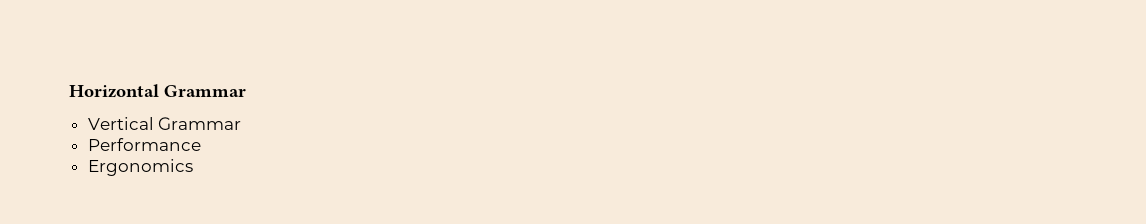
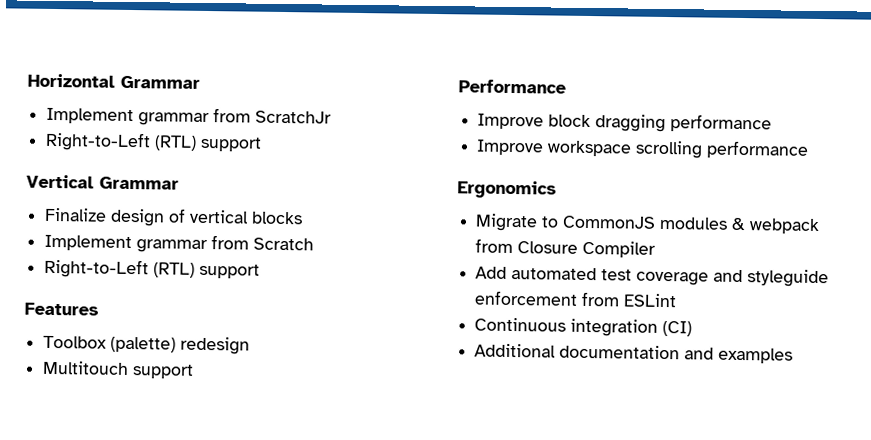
+ Implement grammar from ScratchJr
+ Right-to-Left (RTL) support
  Vertical Grammar
+ Finalize design of vertical blocks
+ Implement grammar from Scratch
+ Right-to-Left (RTL) support
+ Features
+ Toolbox (palette) redesign
+ Multitouch support
  Performance
+ Improve block dragging performance
+ Improve workspace scrolling performance
  Ergonomics
+ Migrate to CommonJS modules & webpack from Closure Compiler
+ Add automated test coverage and styleguide enforcement from ESLint
+ Continuous integration (CI)
+ Additional documentation and examples

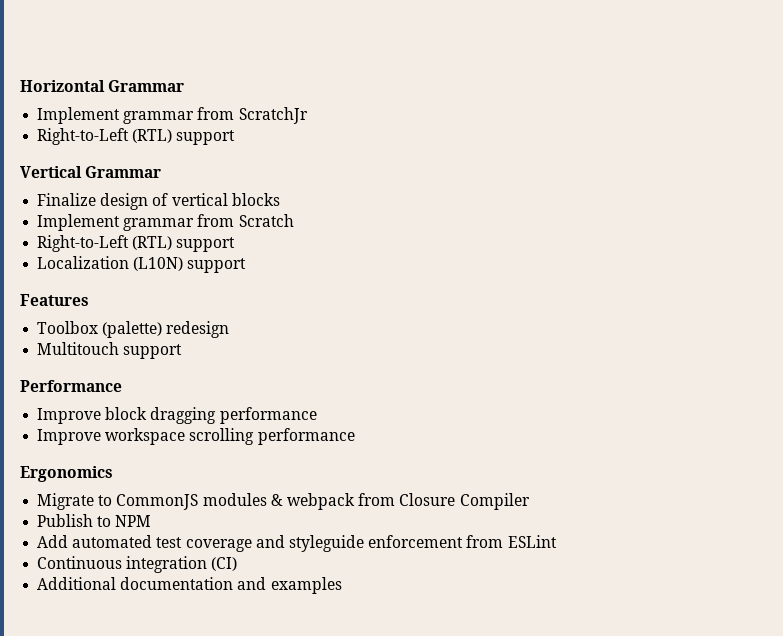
+ Localization (L10N) support
+ Publish to NPM

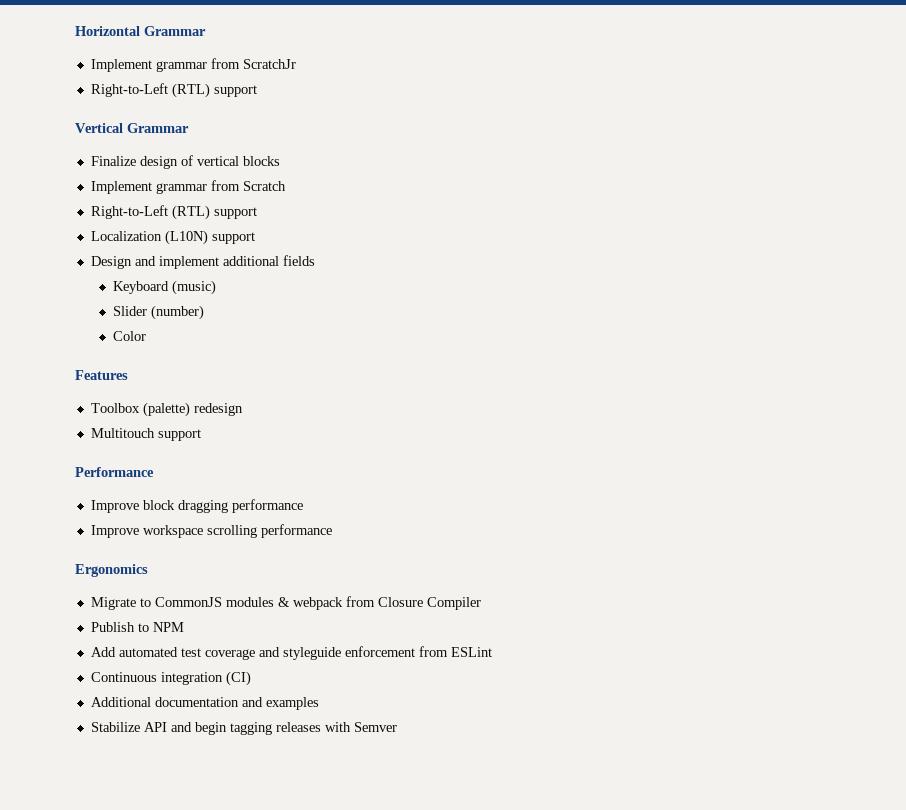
+ Design and implement additional fields
+ Keyboard (music)
+ Slider (number)
+ Color
+ Stabilize API and begin tagging releases with Semver

